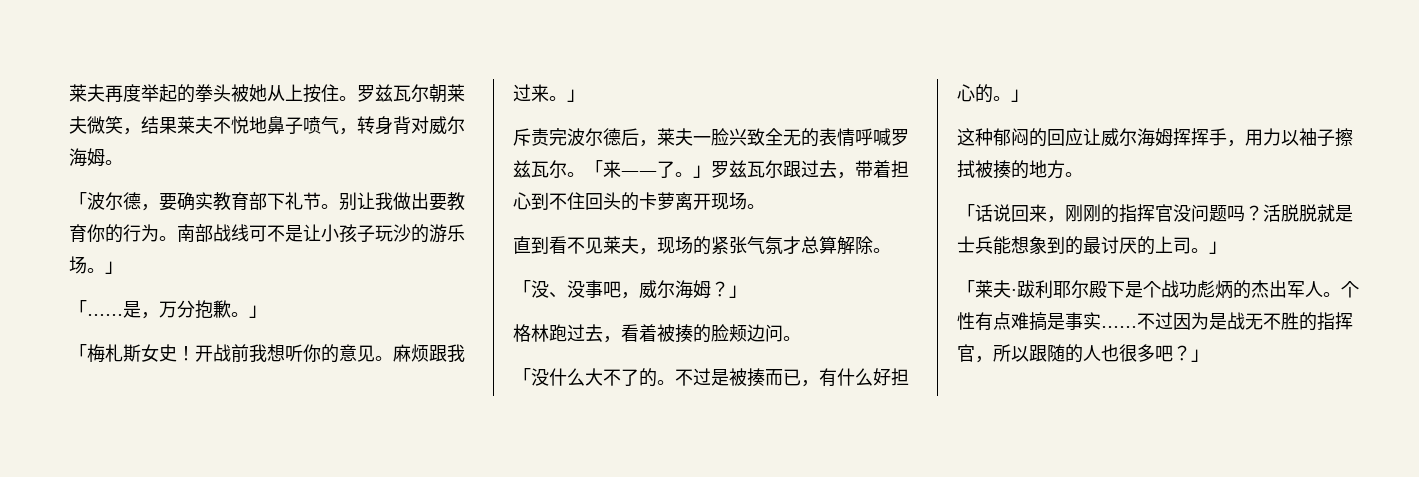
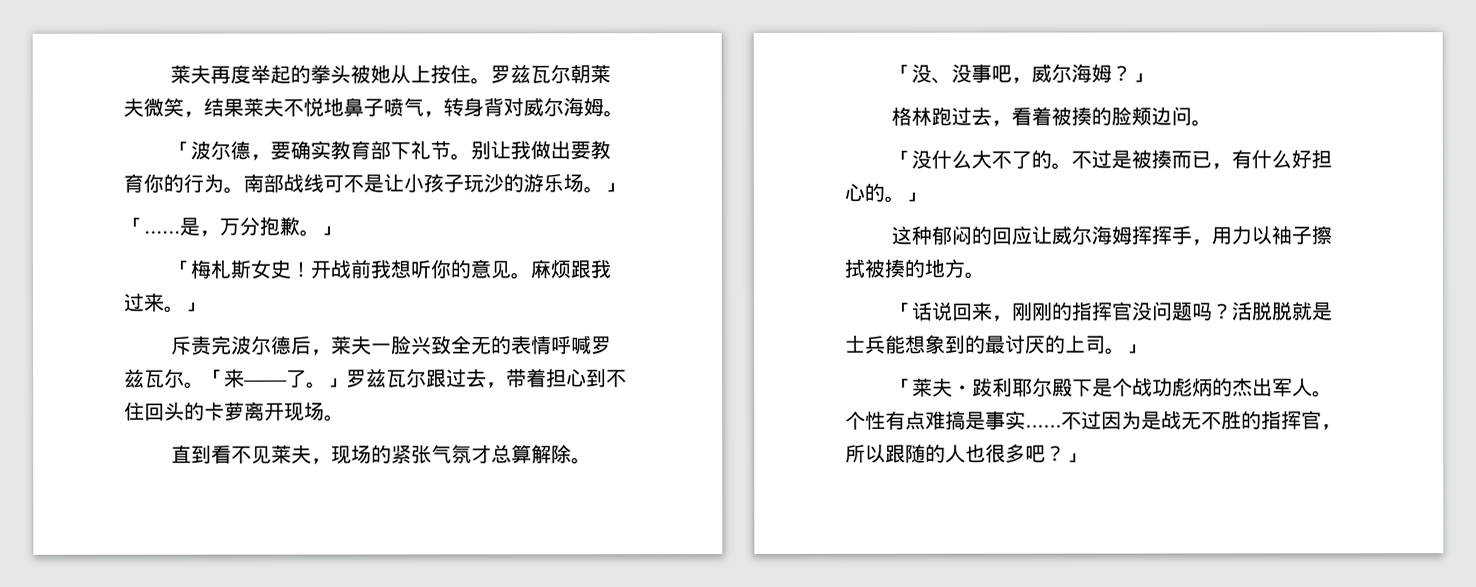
- 「莱夫·跋利耶尔殿下是个战功彪炳的杰出军人。
+ 「莱夫・跋利耶尔殿下是个战功彪炳的杰出军人。

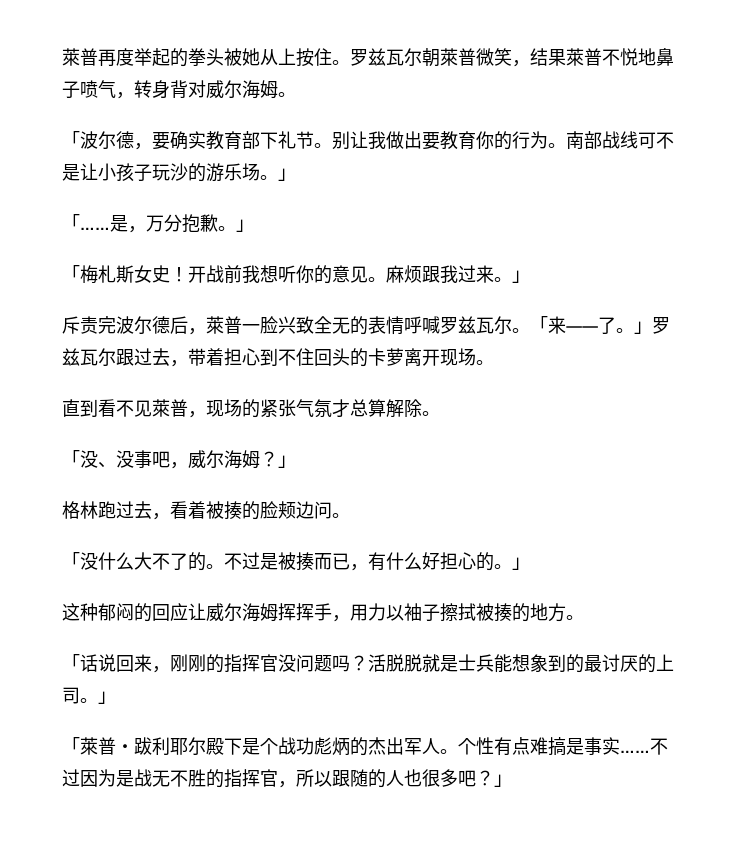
- 莱夫再度举起的拳头被她从上按住。
+ 萊普再度举起的拳头被她从上按住。
- 罗兹瓦尔朝莱夫微笑，结果莱夫不悦地鼻子喷气，转身背对威尔海姆。
+ 罗兹瓦尔朝萊普微笑，结果萊普不悦地鼻子喷气，转身背对威尔海姆。
- 斥责完波尔德后，莱夫一脸兴致全无的表情呼喊罗兹瓦尔。
+ 斥责完波尔德后，萊普一脸兴致全无的表情呼喊罗兹瓦尔。
- 直到看不见莱夫，现场的紧张气氛才总算解除。
+ 直到看不见萊普，现场的紧张气氛才总算解除。
- 「莱夫・跋利耶尔殿下是个战功彪炳的杰出军人。
+ 「萊普・跋利耶尔殿下是个战功彪炳的杰出军人。

